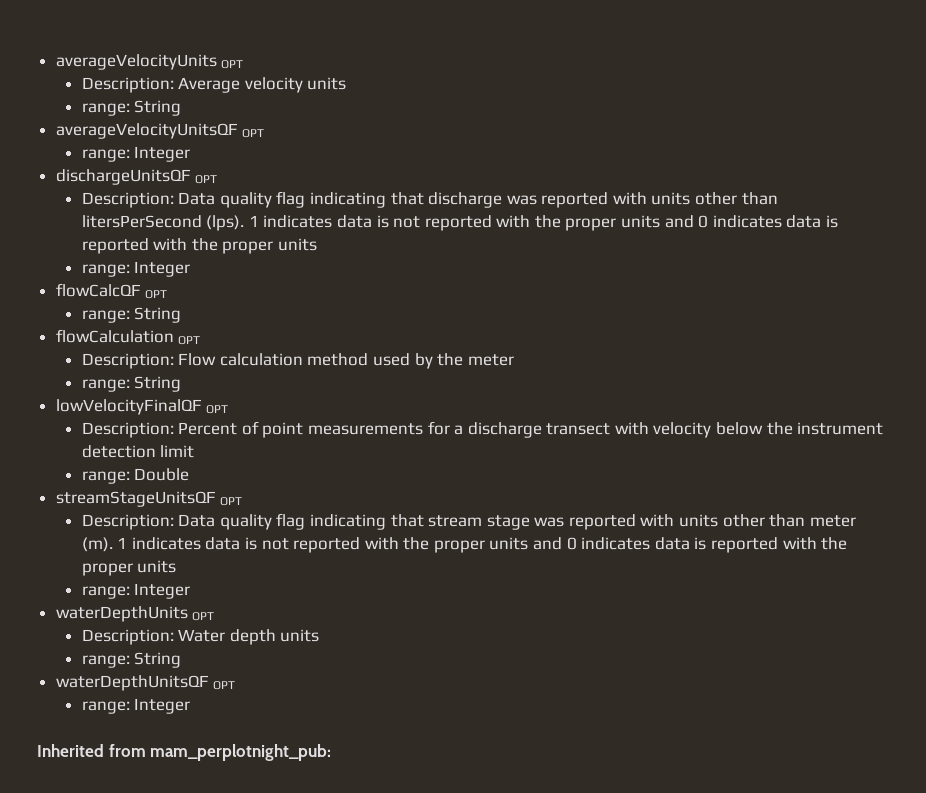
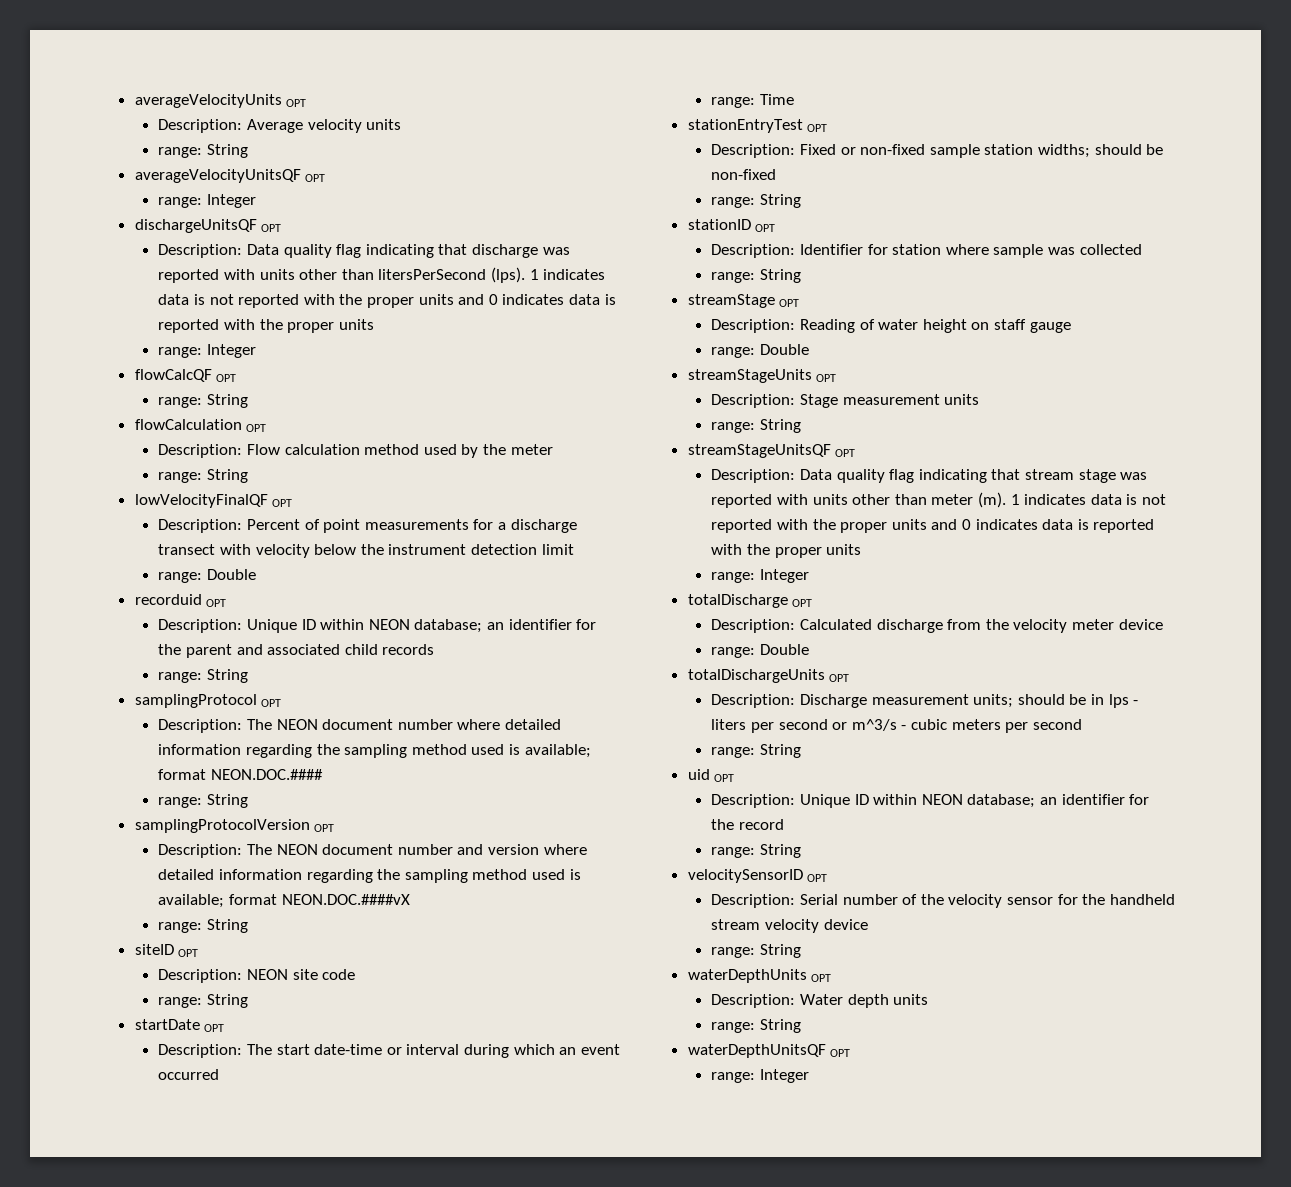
+ recorduid OPT
+ Description: Unique ID within NEON database; an identifier for the parent and associated child records
+ range: String
+ samplingProtocol OPT
+ Description: The NEON document number where detailed information regarding the sampling method used is available; format NEON.DOC.####
+ range: String
+ samplingProtocolVersion OPT
+ Description: The NEON document number and version where detailed information regarding the sampling method used is available; format NEON.DOC.####vX
+ range: String
+ siteID OPT
+ Description: NEON site code
+ range: String
+ startDate OPT
+ Description: The start date-time or interval during which an event occurred
+ range: Time
+ stationEntryTest OPT
+ Description: Fixed or non-fixed sample station widths; should be non-fixed
+ range: String
+ stationID OPT
+ Description: Identifier for station where sample was collected
+ range: String
+ streamStage OPT
+ Description: Reading of water height on staff gauge
+ range: Double
+ streamStageUnits OPT
+ Description: Stage measurement units
+ range: String
+ totalDischarge OPT
+ Description: Calculated discharge from the velocity meter device
+ range: Double
+ totalDischargeUnits OPT
+ Description: Discharge measurement units; should be in lps - liters per second or m^3/s - cubic meters per second
+ range: String
+ uid OPT
+ Description: Unique ID within NEON database; an identifier for the record
+ range: String
+ velocitySensorID OPT
+ Description: Serial number of the velocity sensor for the handheld stream velocity device
+ range: String
- Inherited from mam_perplotnight_pub:

